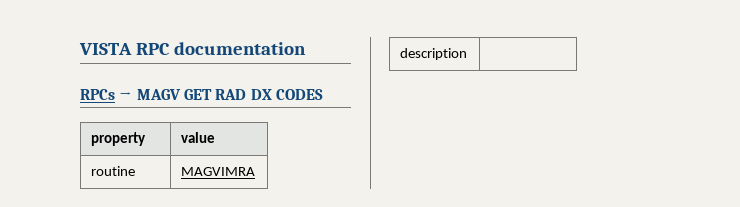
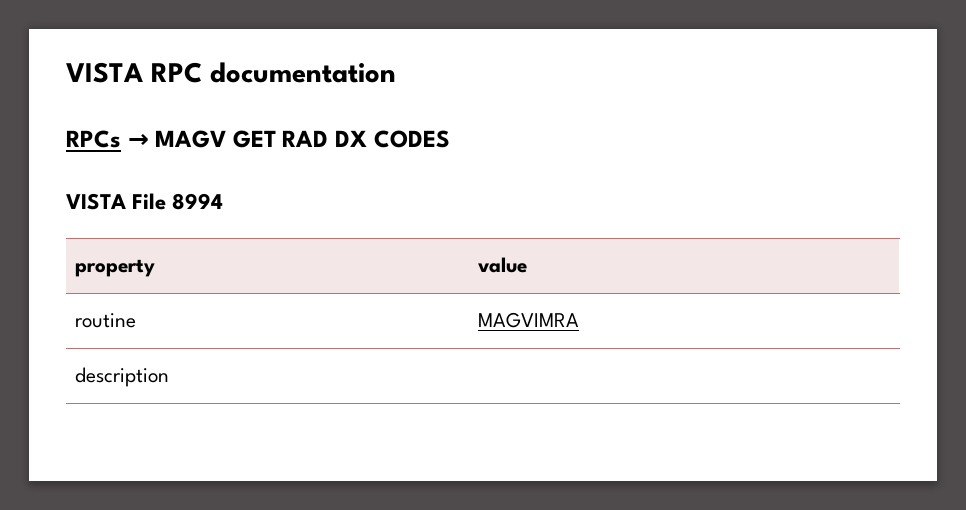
+ VISTA File 8994

